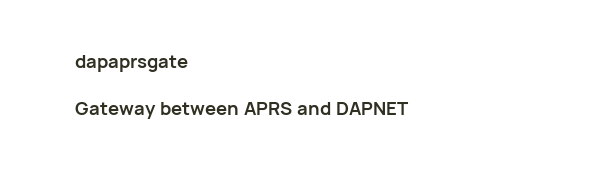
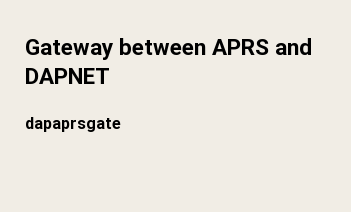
- dapaprsgate
+ dapaprsgate

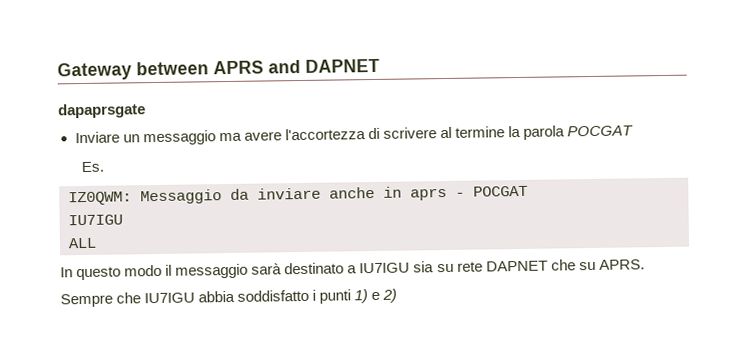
+ Inviare un messaggio ma avere l'accortezza di scrivere al termine la parola POCGAT
+ Es.
+ IZ0QWM: Messaggio da inviare anche in aprs - POCGAT
+ IU7IGU
+ ALL
+ In questo modo il messaggio sarà destinato a IU7IGU sia su rete DAPNET che su APRS.
+ Sempre che IU7IGU abbia soddisfatto i punti 1) e 2)

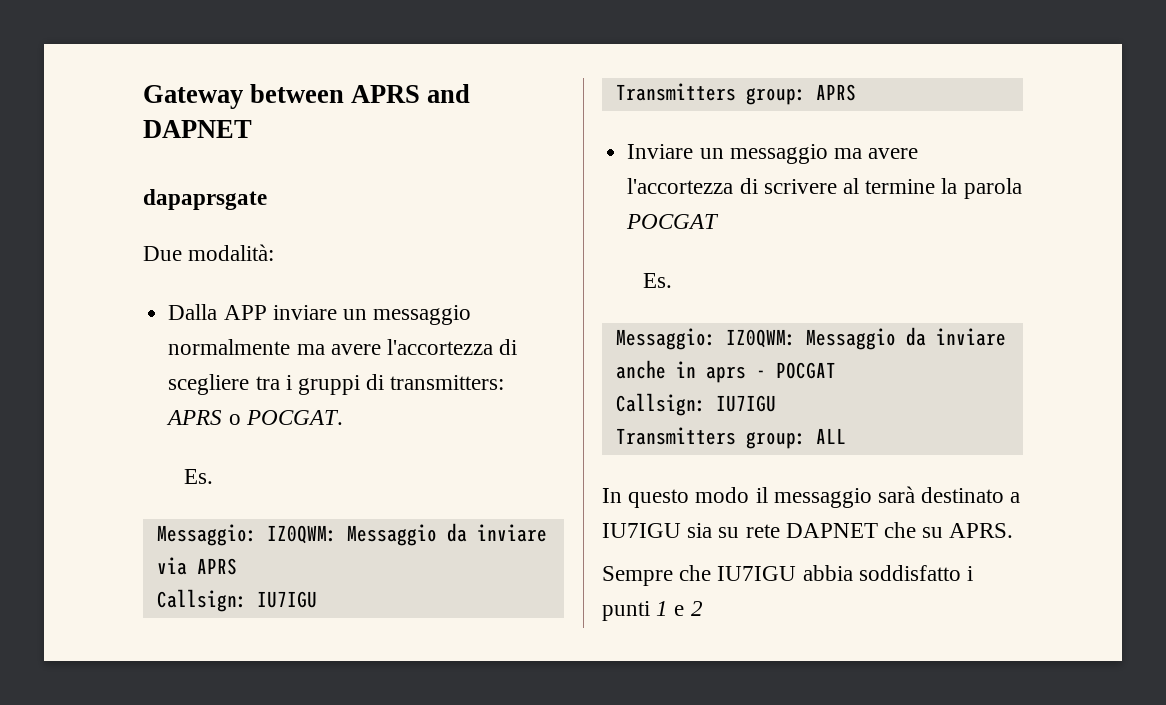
+ Due modalità:
+ Dalla APP inviare un messaggio normalmente ma avere l'accortezza di scegliere tra i gruppi di transmitters: APRS o POCGAT.
+ Es.
+ Messaggio: IZ0QWM: Messaggio da inviare via APRS
+ Callsign: IU7IGU
+ Transmitters group: APRS
- IZ0QWM: Messaggio da inviare anche in aprs - POCGAT
- IU7IGU
- ALL
+ Messaggio: IZ0QWM: Messaggio da inviare anche in aprs - POCGAT
+ Callsign: IU7IGU
+ Transmitters group: ALL
- Sempre che IU7IGU abbia soddisfatto i punti 1) e 2)
+ Sempre che IU7IGU abbia soddisfatto i punti 1 e 2

